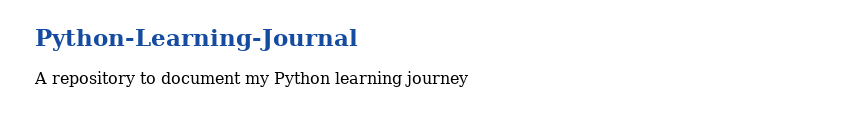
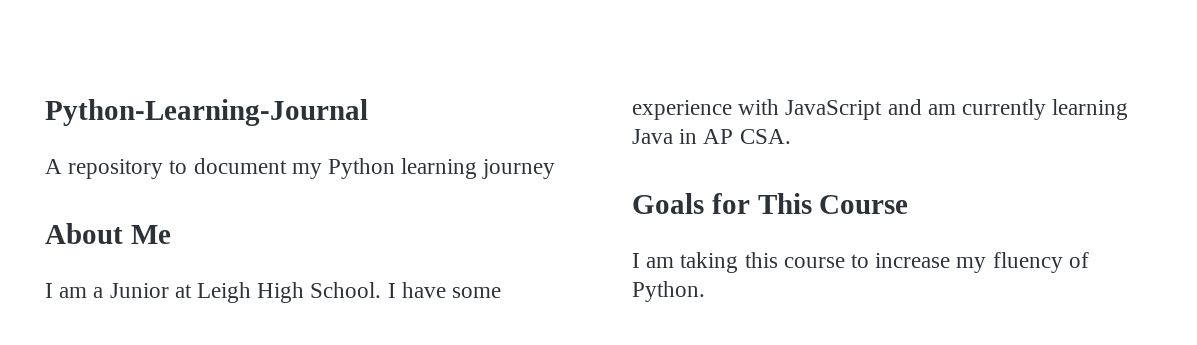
+ About Me
+ I am a Junior at Leigh High School. I have some experience with JavaScript and am currently learning Java in AP CSA.
+ Goals for This Course
+ I am taking this course to increase my fluency of Python.

